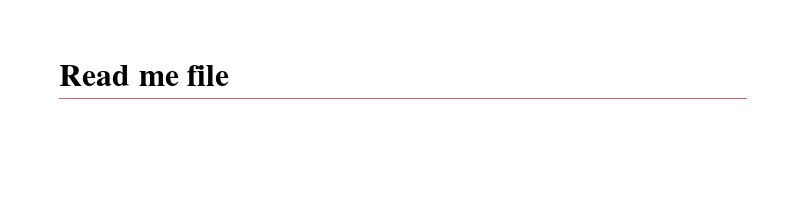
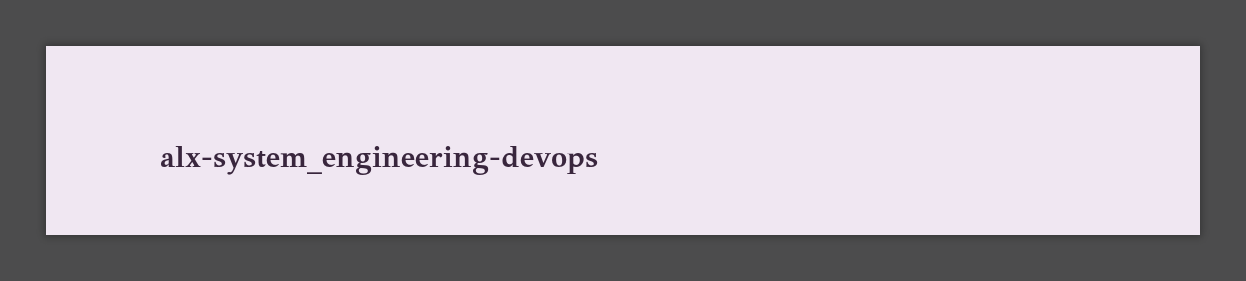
- Read me file
+ alx-system_engineering-devops

